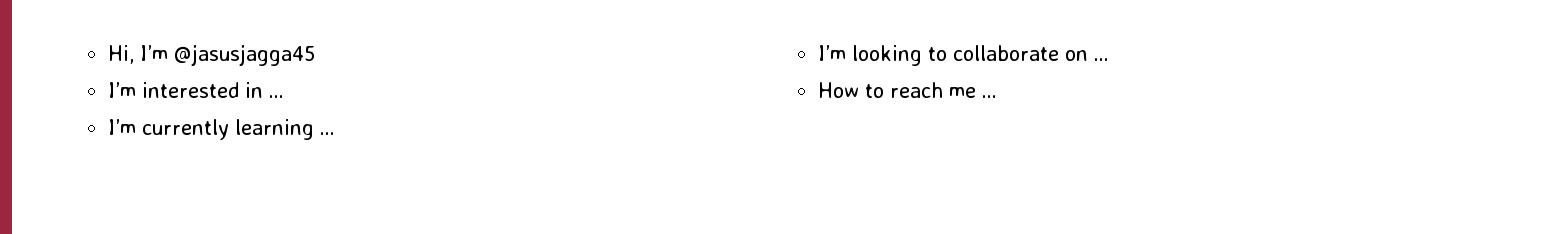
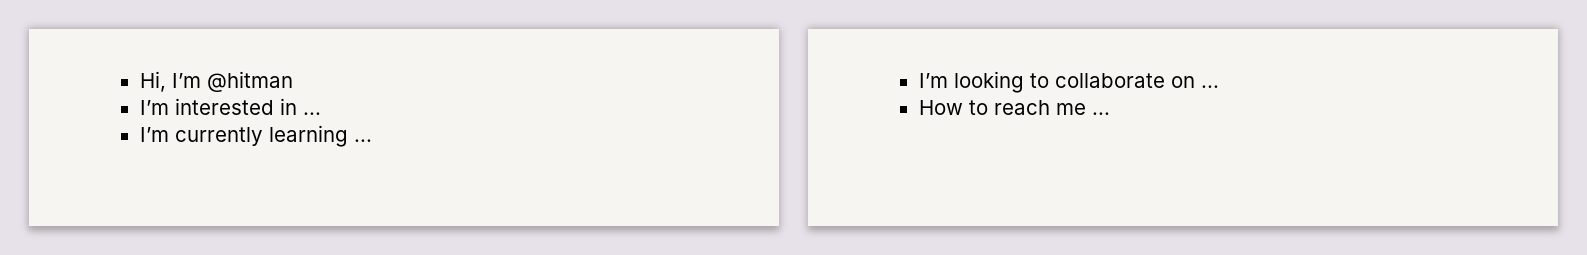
- Hi, I’m @jasusjagga45
+ Hi, I’m @hitman

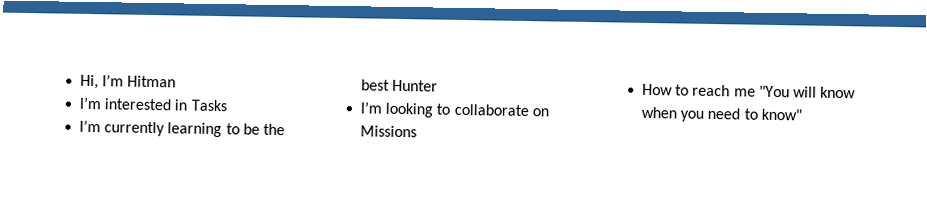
- Hi, I’m @hitman
+ Hi, I’m Hitman
- I’m interested in ...
+ I’m interested in Tasks
- I’m currently learning ...
+ I’m currently learning to be the best Hunter
- I’m looking to collaborate on ...
+ I’m looking to collaborate on Missions
- How to reach me ...
+ How to reach me "You will know when you need to know"

